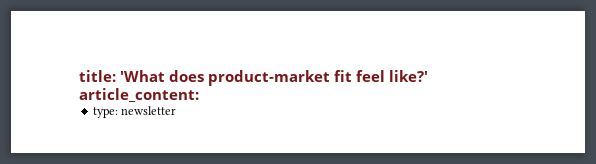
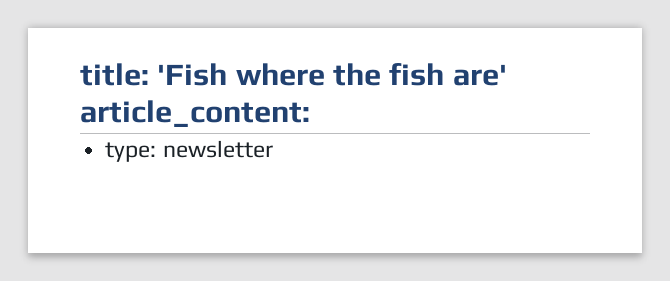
- title: 'What does product-market fit feel like?' article_content:
+ title: 'Fish where the fish are' article_content:

